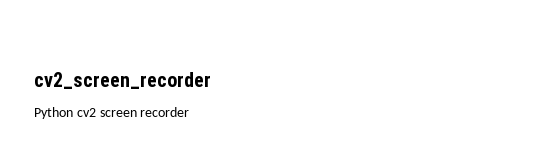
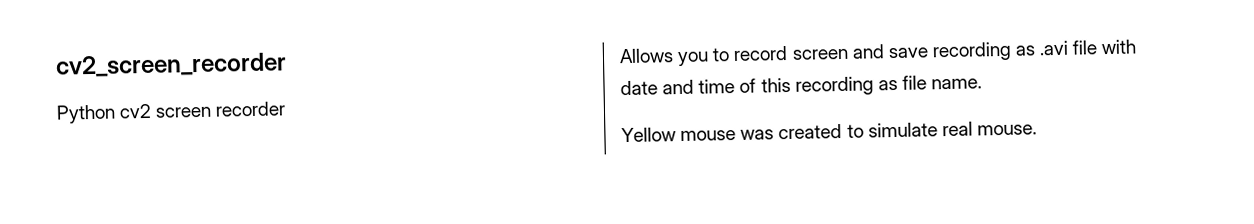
+ Allows you to record screen and save recording as .avi file with date and time of this recording as file name.
+ Yellow mouse was created to simulate real mouse.

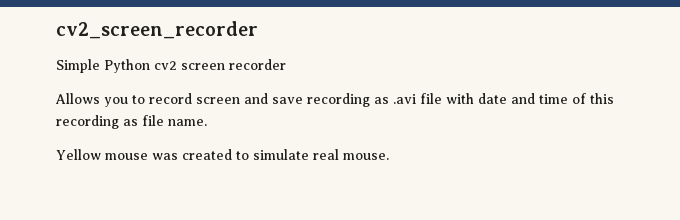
- Python cv2 screen recorder
+ Simple Python cv2 screen recorder

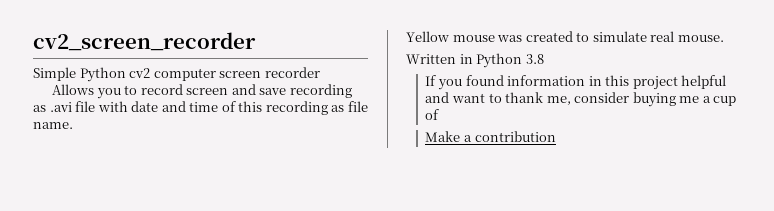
- Simple Python cv2 screen recorder
+ Simple Python cv2 computer screen recorder
+ Written in Python 3.8
+ If you found information in this project helpful and want to thank me, consider buying me a cup of
+ Make a contribution

